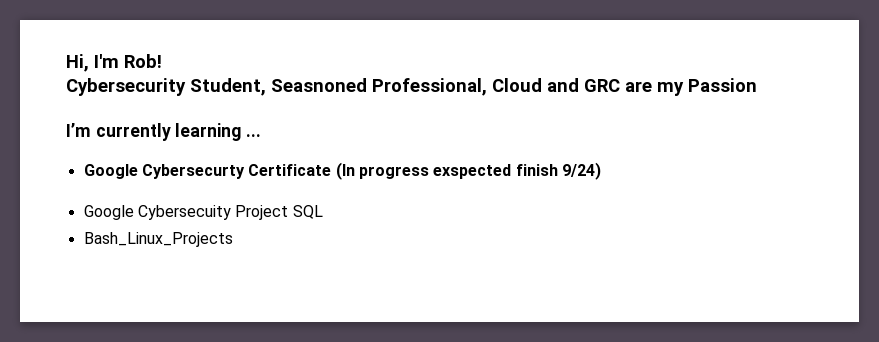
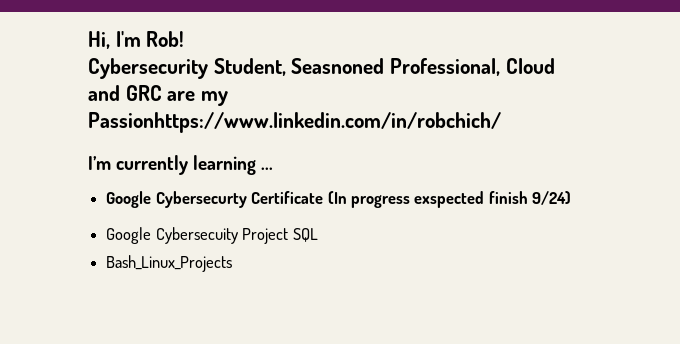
- Cybersecurity Student, Seasnoned Professional, Cloud and GRC are my Passion
+ Cybersecurity Student, Seasnoned Professional, Cloud and GRC are my Passionhttps://www.linkedin.com/in/robchich/

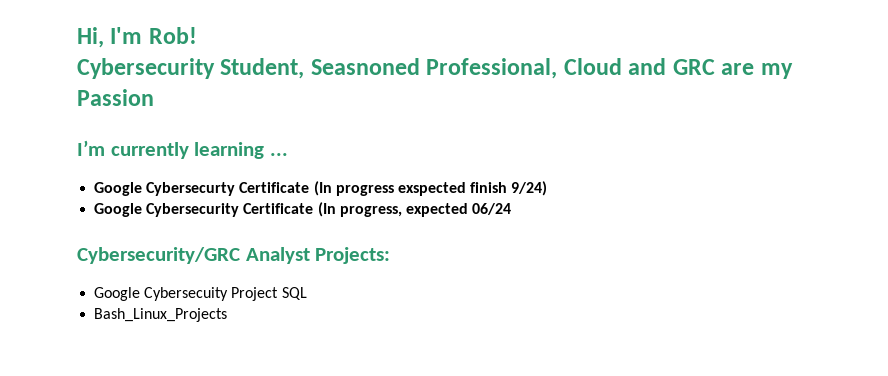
- Cybersecurity Student, Seasnoned Professional, Cloud and GRC are my Passionhttps://www.linkedin.com/in/robchich/
+ Cybersecurity Student, Seasnoned Professional, Cloud and GRC are my Passion
+ Google Cybersecurity Certificate (In progress, expected 06/24
+ Cybersecurity/GRC Analyst Projects:

